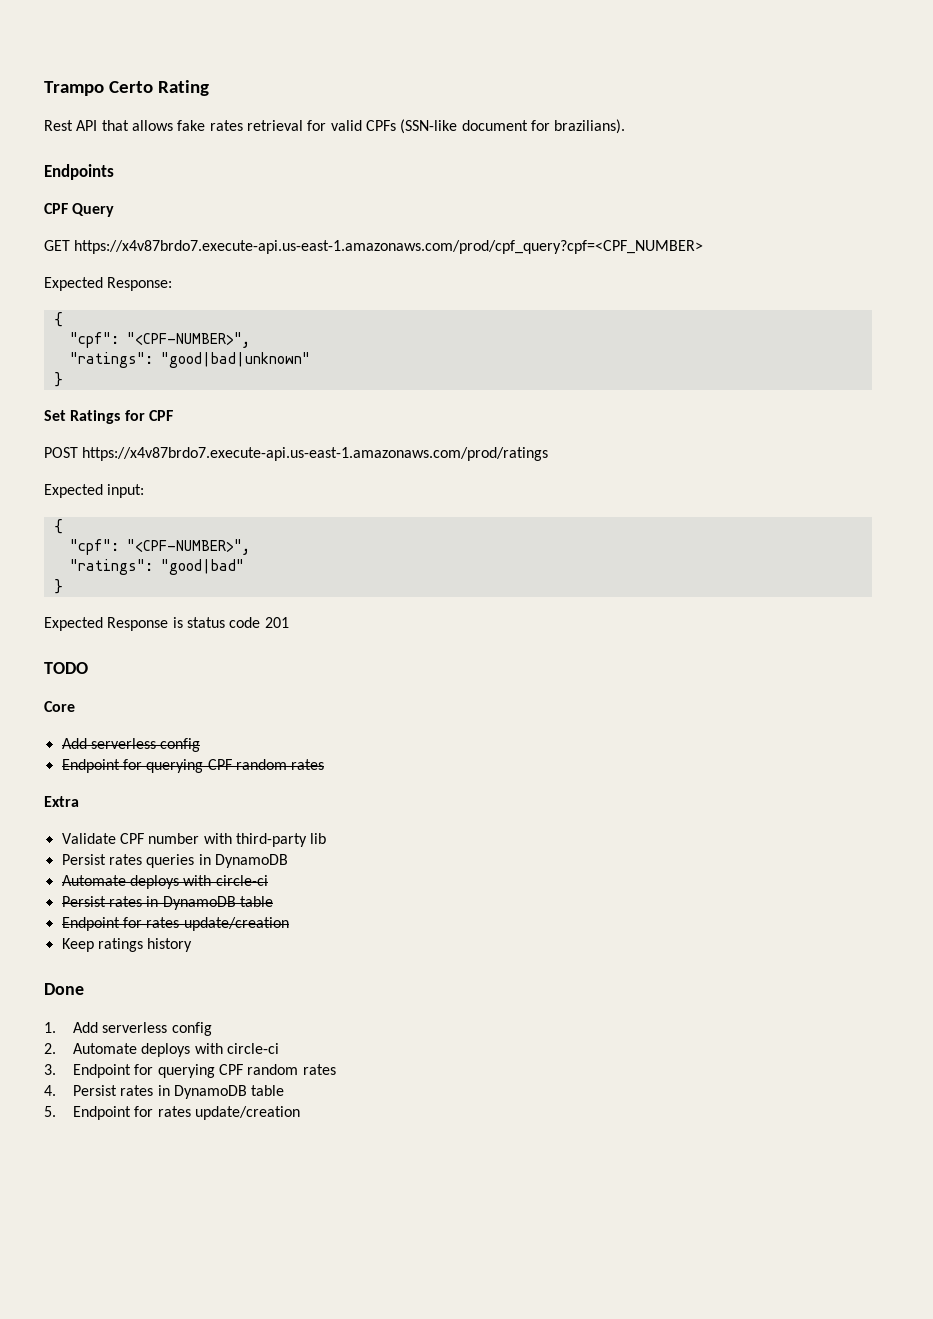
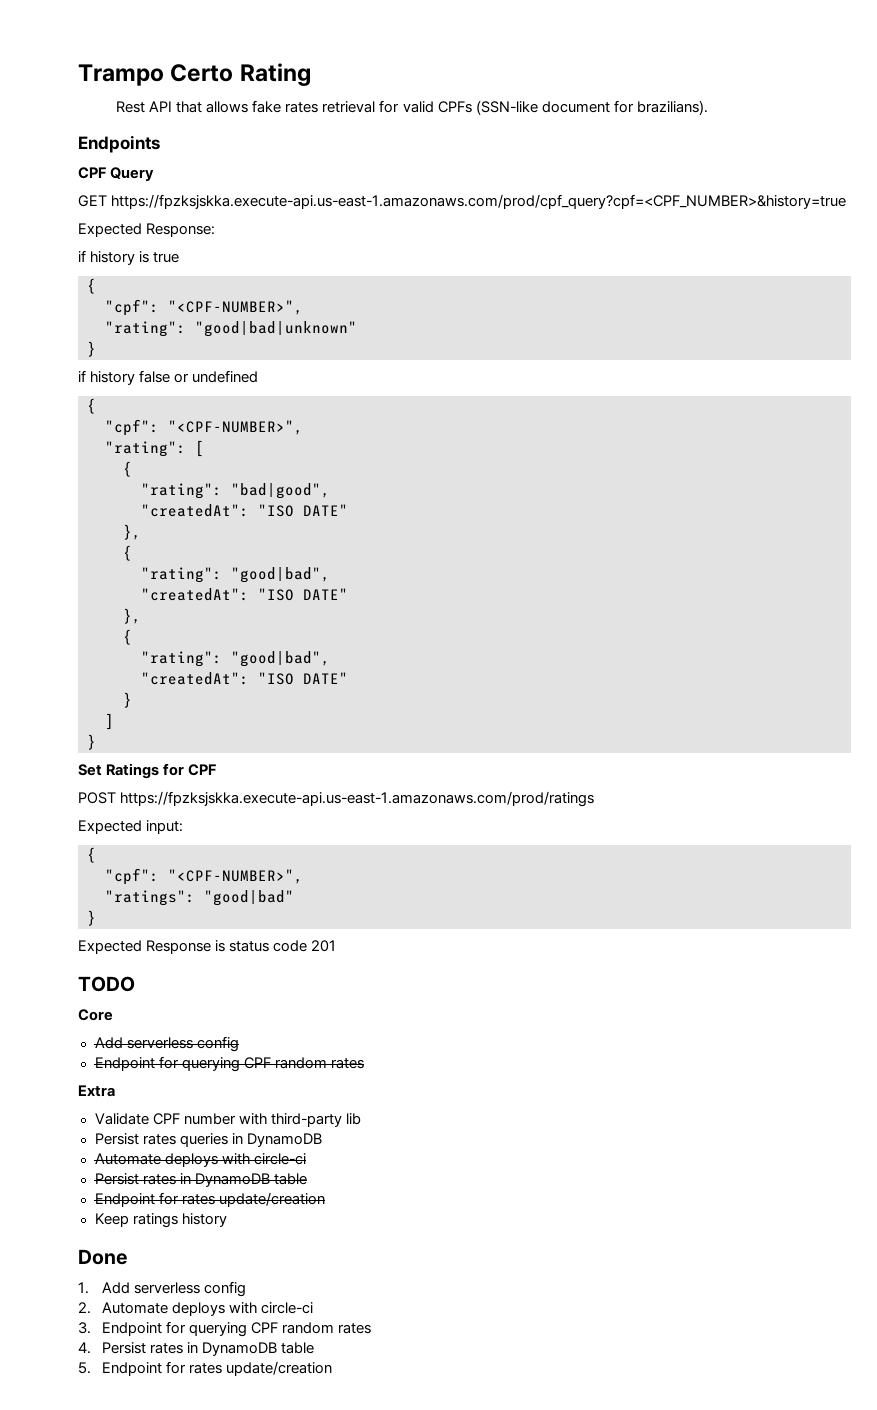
- GET https://x4v87brdo7.execute-api.us-east-1.amazonaws.com/prod/cpf_query?cpf=<CPF_NUMBER>
+ GET https://fpzksjskka.execute-api.us-east-1.amazonaws.com/prod/cpf_query?cpf=<CPF_NUMBER>&history=true
  Expected Response:
+ if history is true
  {
  "cpf": "<CPF-NUMBER>",
- "ratings": "good|bad|unknown"
+ "rating": "good|bad|unknown"
+ if history false or undefined
+ {
+ "cpf": "<CPF-NUMBER>",
+ "rating": [
+ {
+ "rating": "bad|good",
+ "createdAt": "ISO DATE"
+ },
+ {
+ "rating": "good|bad",
+ "createdAt": "ISO DATE"
+ },
+ {
+ "rating": "good|bad",
+ "createdAt": "ISO DATE"
+ }
+ ]
+ }
- POST https://x4v87brdo7.execute-api.us-east-1.amazonaws.com/prod/ratings
+ POST https://fpzksjskka.execute-api.us-east-1.amazonaws.com/prod/ratings

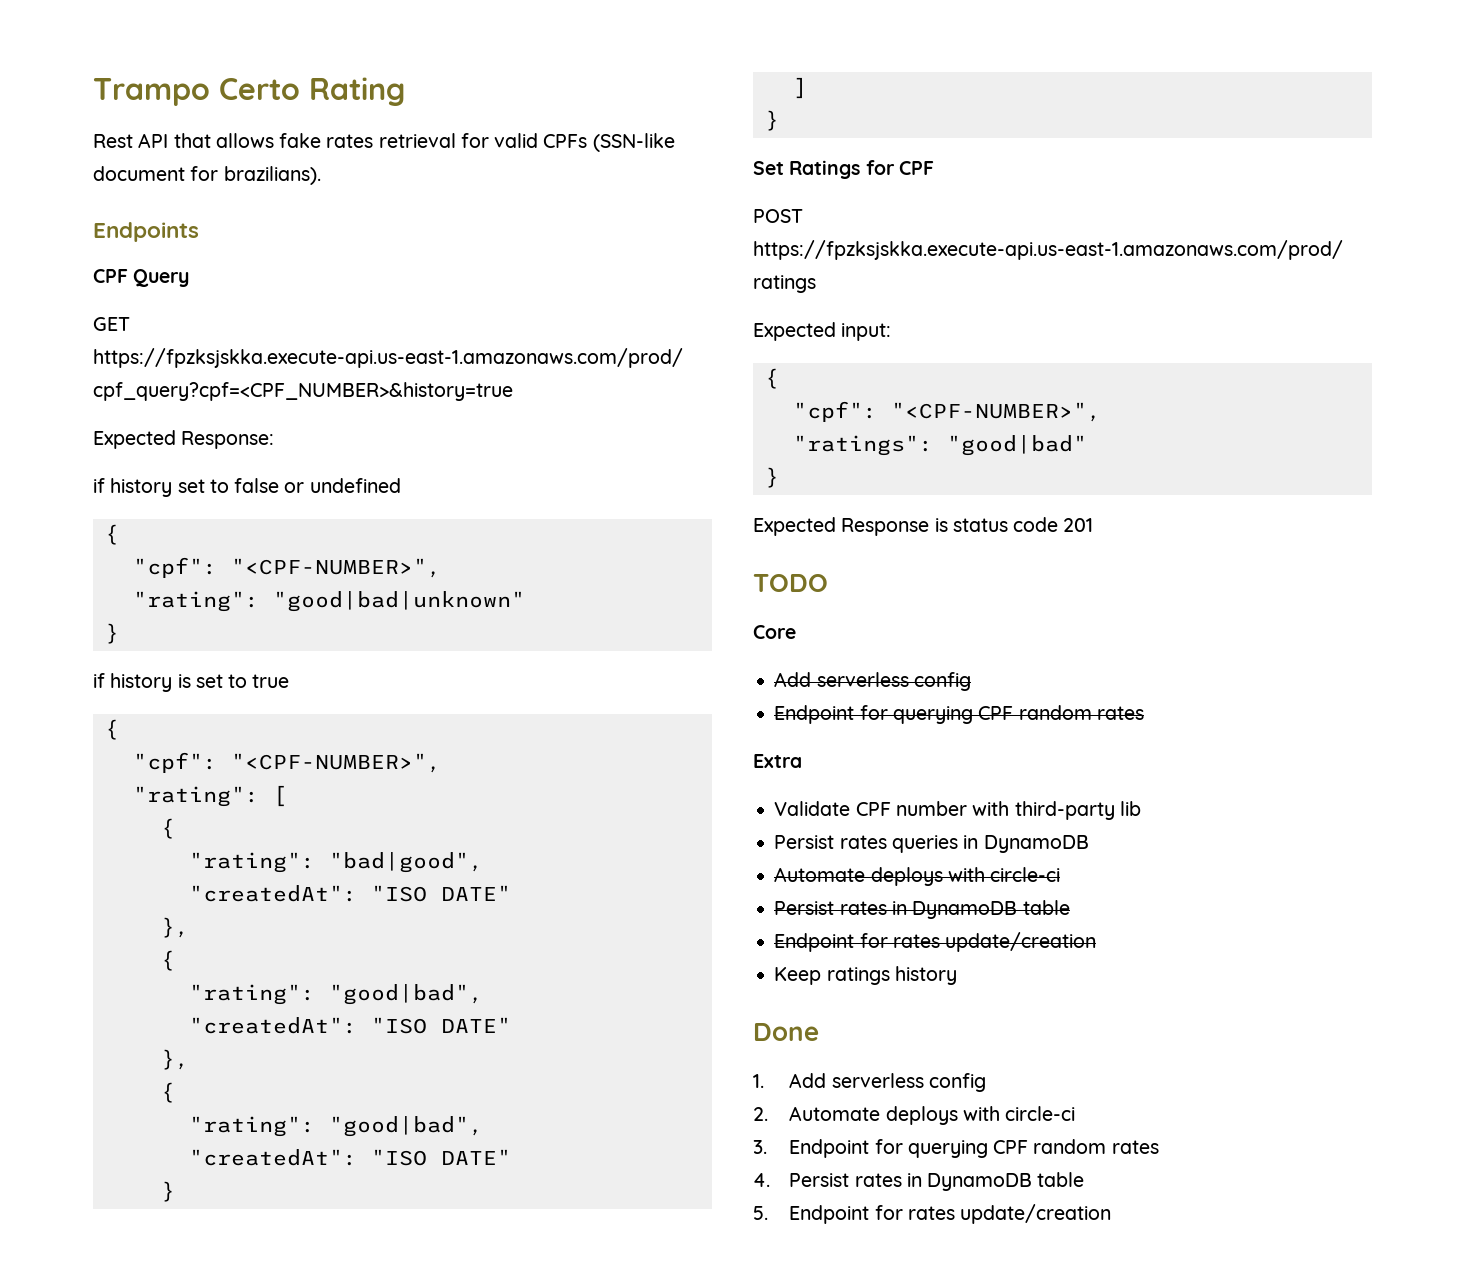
- if history is true
+ if history set to false or undefined
- if history false or undefined
+ if history is set to true

